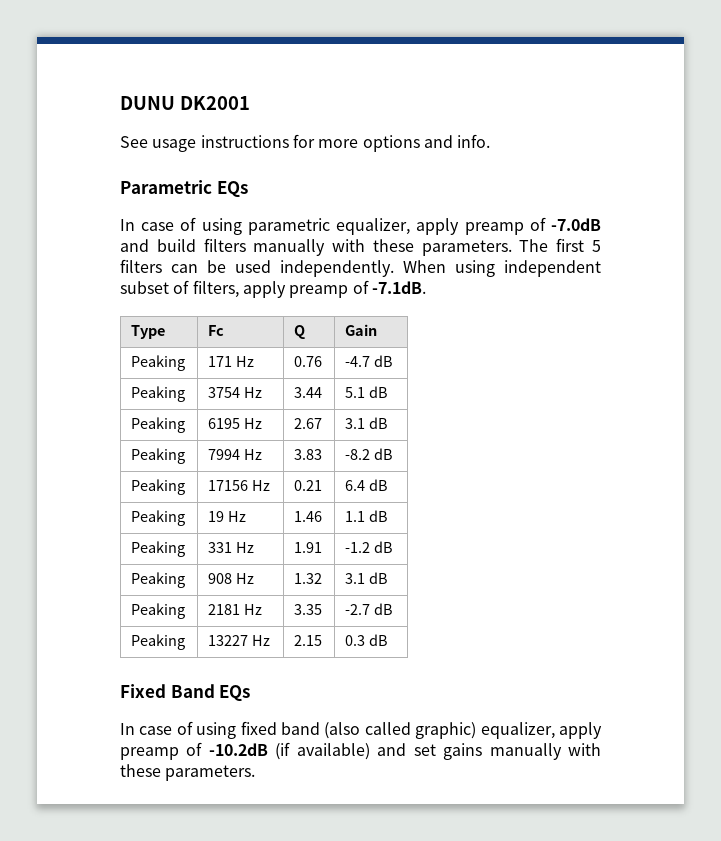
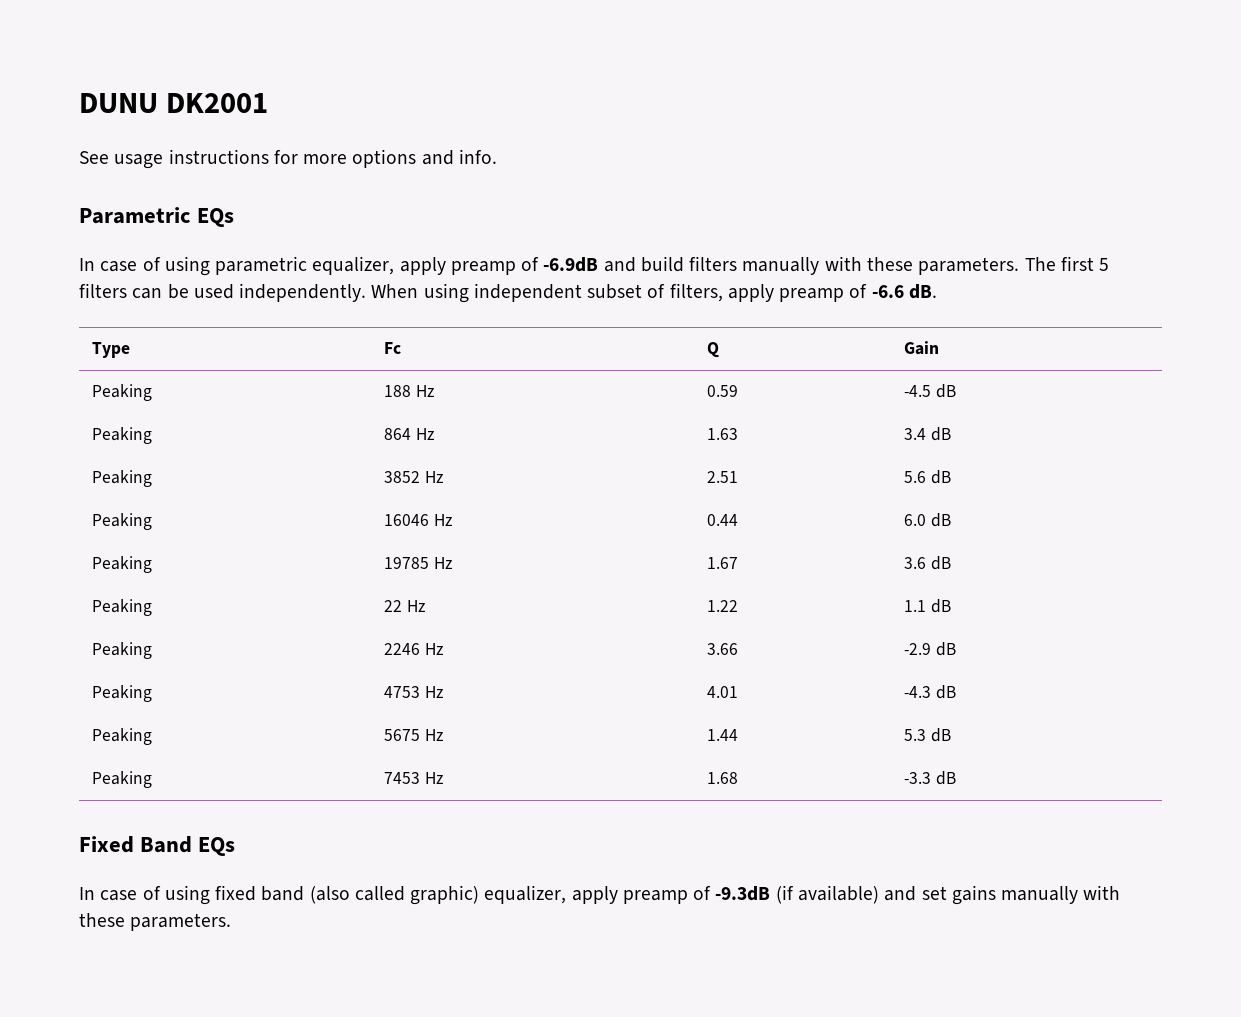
- In case of using parametric equalizer, apply preamp of -7.0dB and build filters manually with these parameters.
+ In case of using parametric equalizer, apply preamp of -6.9dB and build filters manually with these parameters.
- When using independent subset of filters, apply preamp of -7.1dB.
+ When using independent subset of filters, apply preamp of -6.6 dB.
- Peaking | 171 Hz | 0.76 | -4.7 dB
- Peaking | 3754 Hz | 3.44 | 5.1 dB
- Peaking | 6195 Hz | 2.67 | 3.1 dB
- Peaking | 7994 Hz | 3.83 | -8.2 dB
- Peaking | 17156 Hz | 0.21 | 6.4 dB
- Peaking | 19 Hz | 1.46 | 1.1 dB
+ Peaking | 188 Hz | 0.59 | -4.5 dB
+ Peaking | 864 Hz | 1.63 | 3.4 dB
+ Peaking | 3852 Hz | 2.51 | 5.6 dB
+ Peaking | 16046 Hz | 0.44 | 6.0 dB
+ Peaking | 19785 Hz | 1.67 | 3.6 dB
+ Peaking | 22 Hz | 1.22 | 1.1 dB
- Peaking | 331 Hz | 1.91 | -1.2 dB
- Peaking | 908 Hz | 1.32 | 3.1 dB
- Peaking | 2181 Hz | 3.35 | -2.7 dB
- Peaking | 13227 Hz | 2.15 | 0.3 dB
+ Peaking | 2246 Hz | 3.66 | -2.9 dB
+ Peaking | 4753 Hz | 4.01 | -4.3 dB
+ Peaking | 5675 Hz | 1.44 | 5.3 dB
+ Peaking | 7453 Hz | 1.68 | -3.3 dB
- In case of using fixed band (also called graphic) equalizer, apply preamp of -10.2dB (if available) and set gains manually with these parameters.
+ In case of using fixed band (also called graphic) equalizer, apply preamp of -9.3dB (if available) and set gains manually with these parameters.

